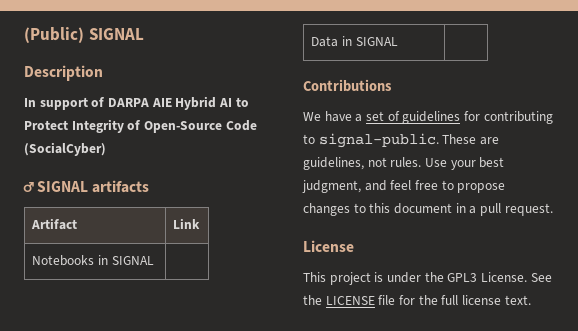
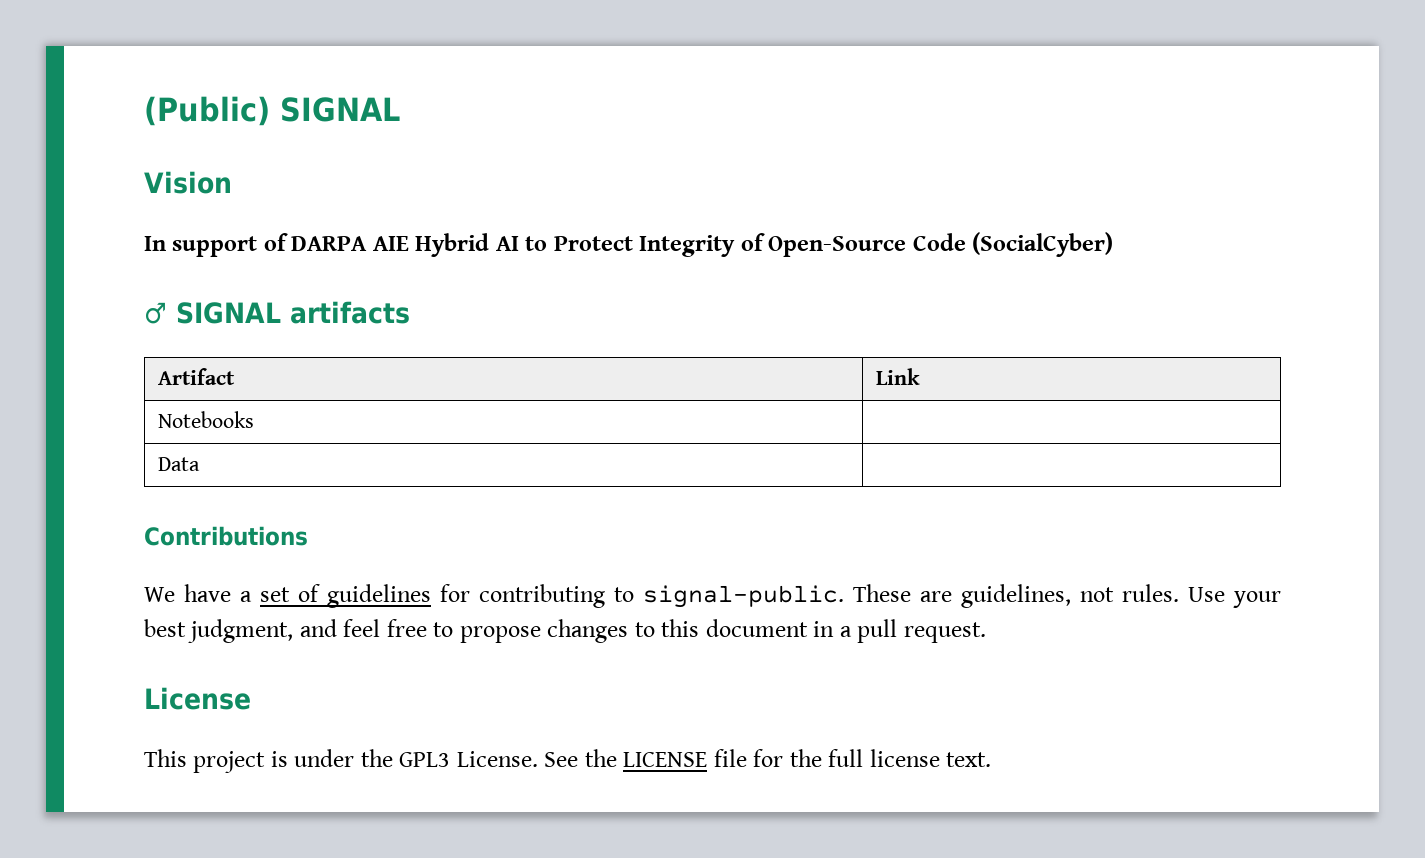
- Description
+ Vision
- Notebooks in SIGNAL |
+ Notebooks |
- Data in SIGNAL |
+ Data |

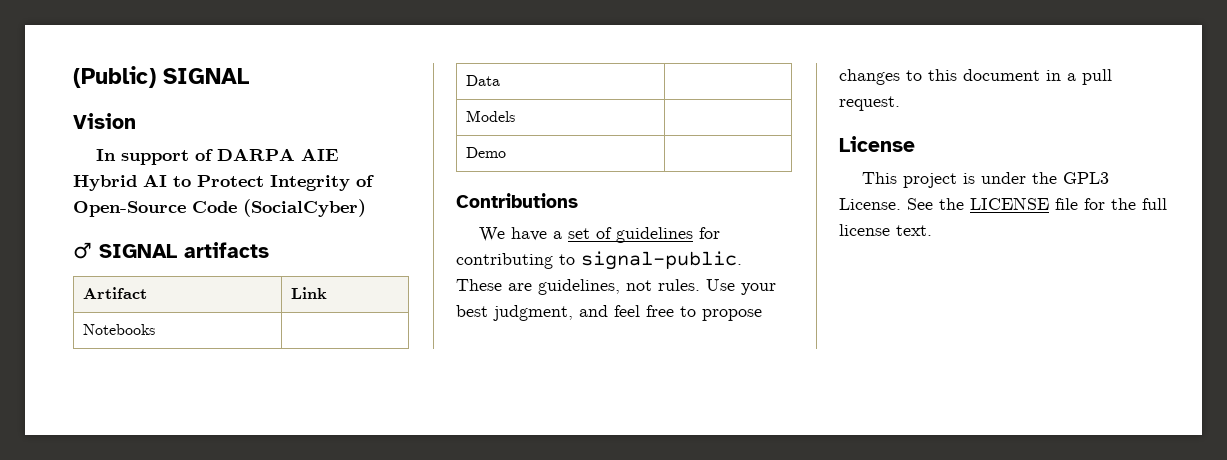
+ Models |
+ Demo |

